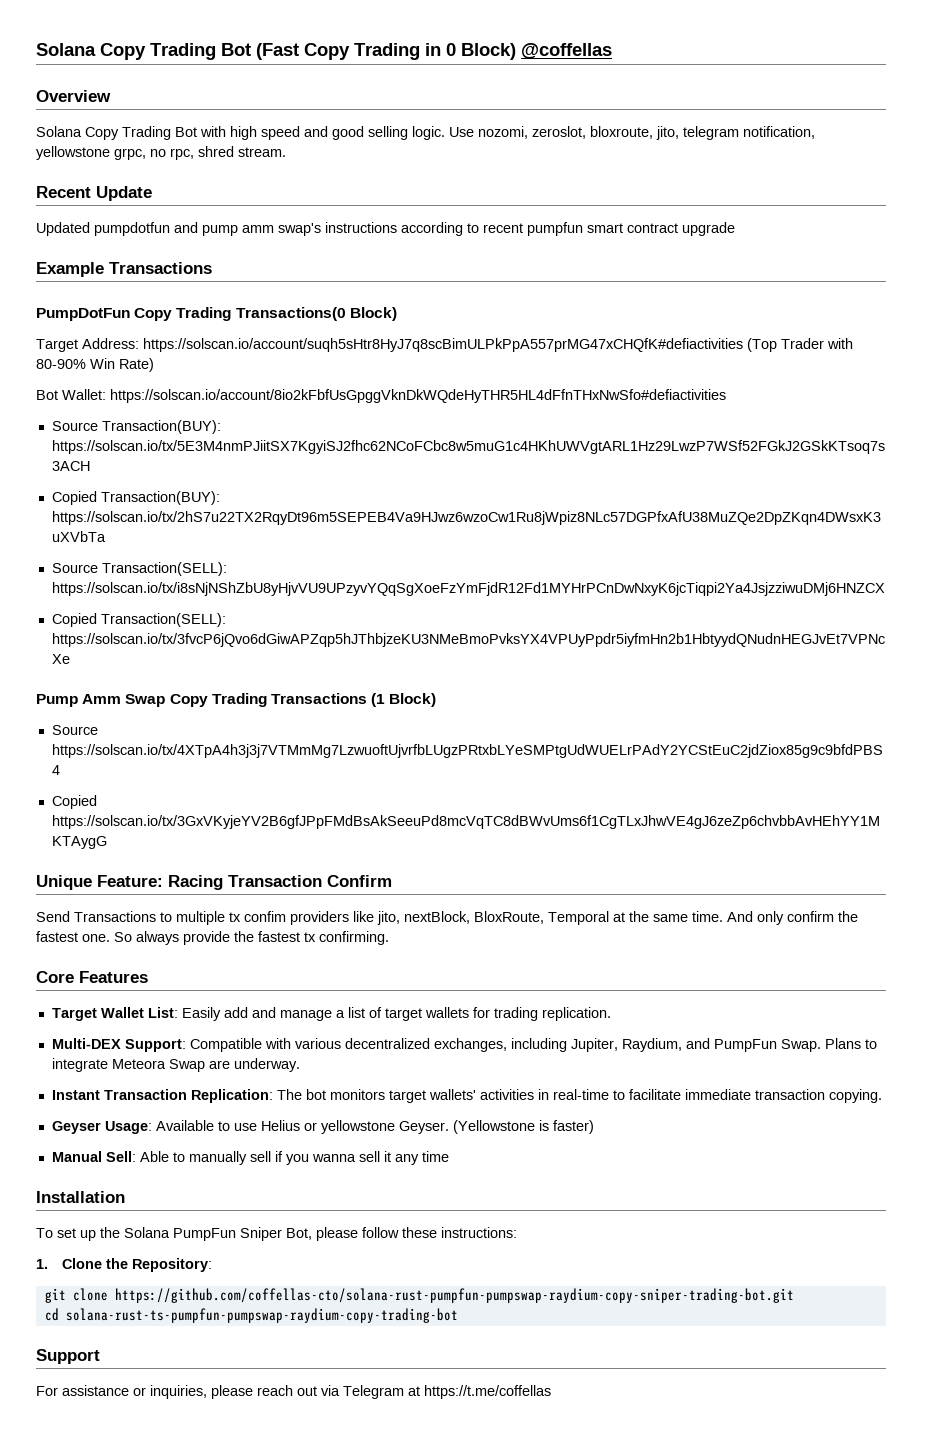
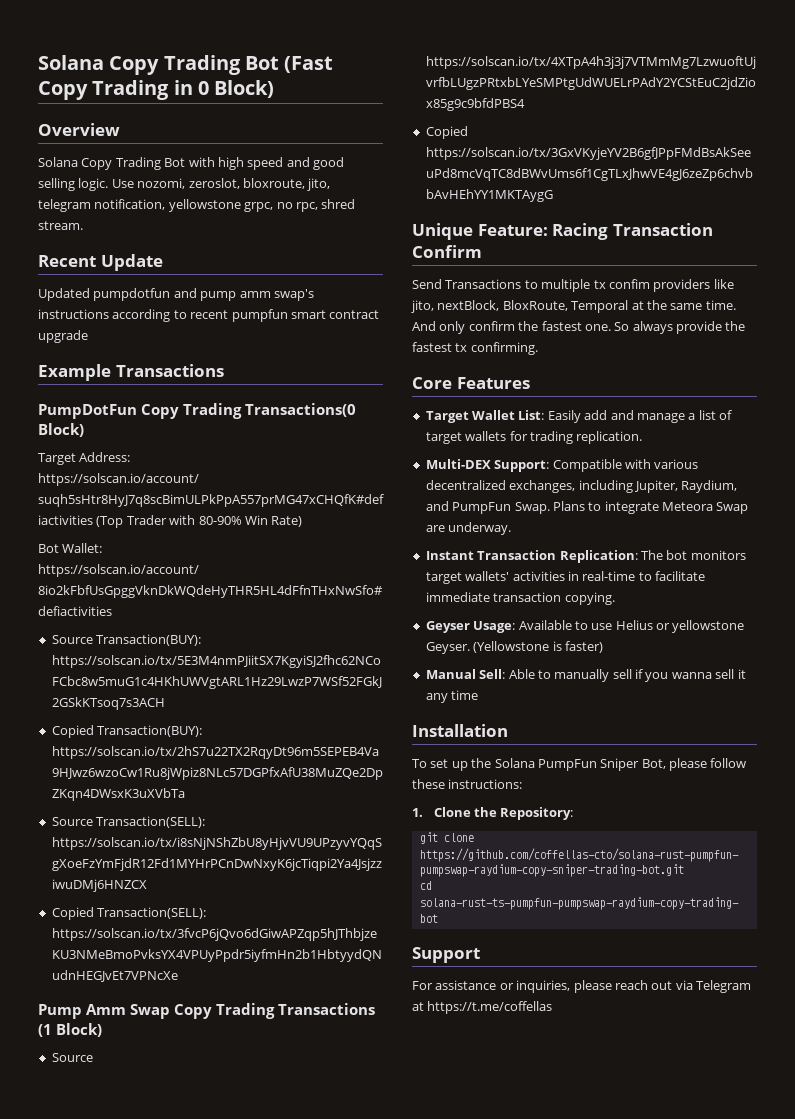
- Solana Copy Trading Bot (Fast Copy Trading in 0 Block) @coffellas
+ Solana Copy Trading Bot (Fast Copy Trading in 0 Block)

